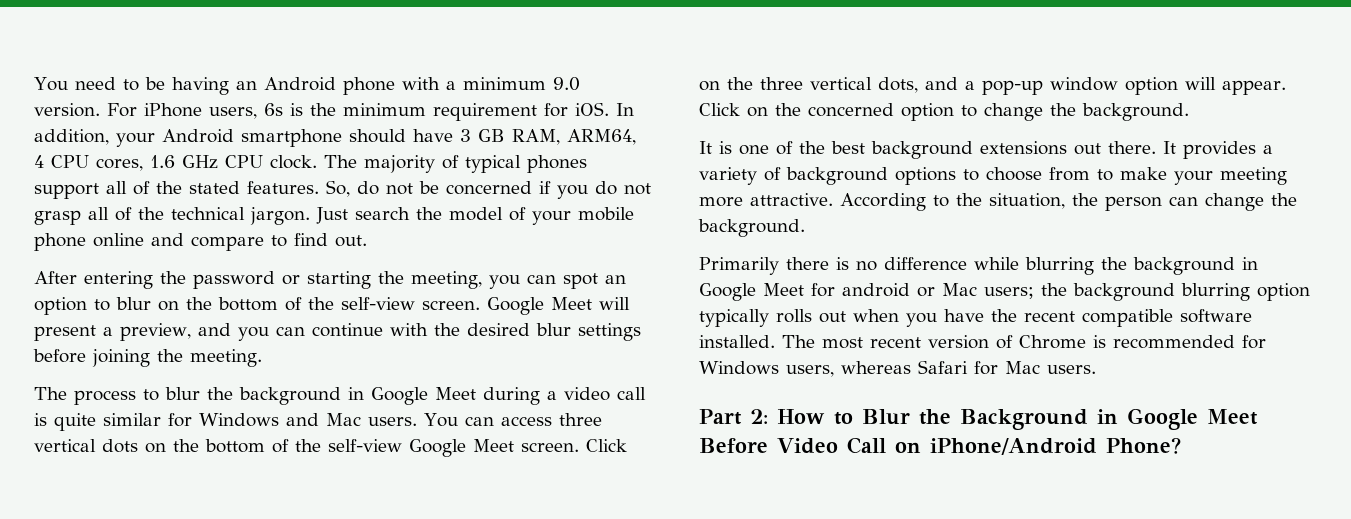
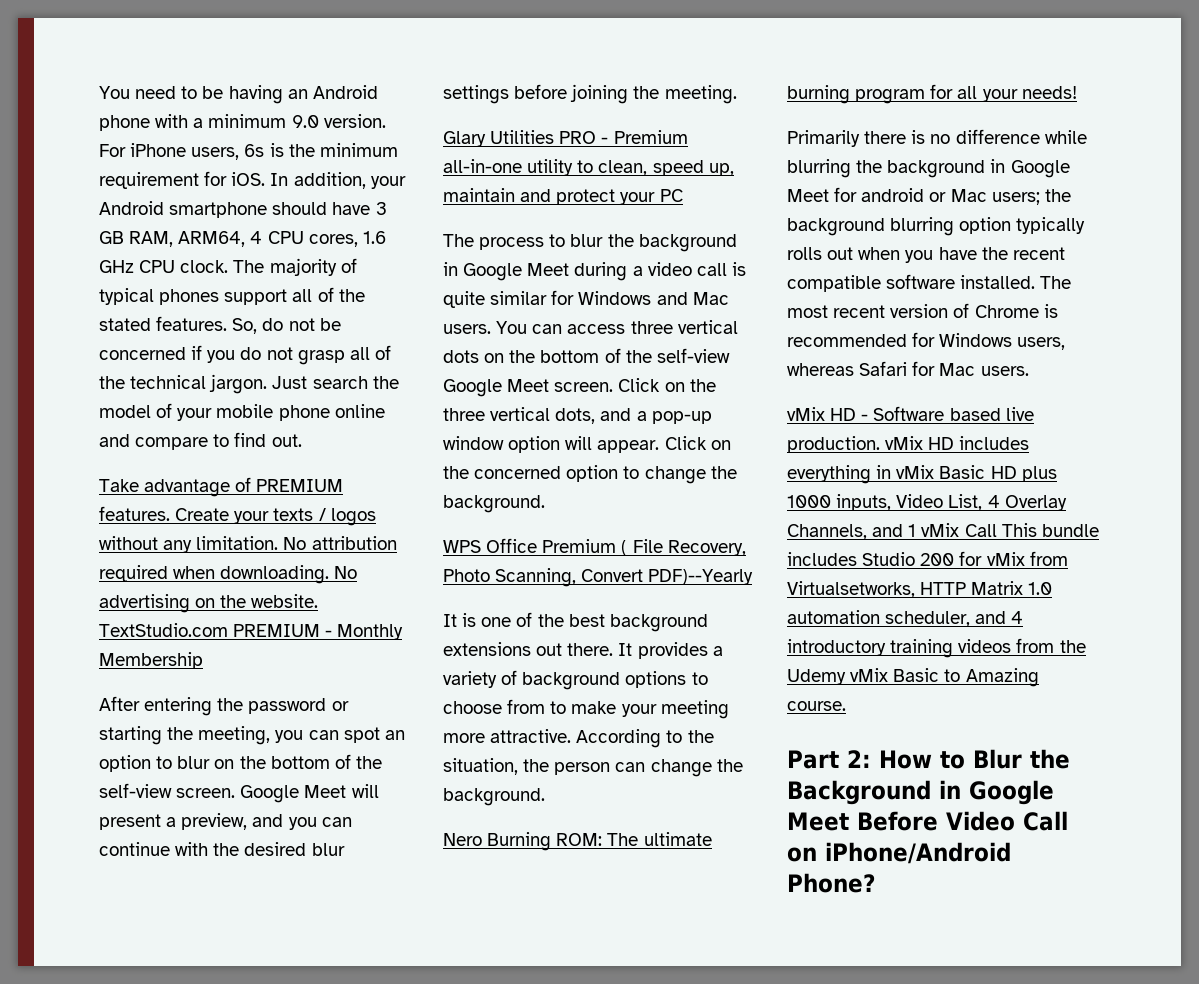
+ Take advantage of PREMIUM features. Create your texts / logos without any limitation. No attribution required when downloading. No advertising on the website. TextStudio.com PREMIUM - Monthly Membership
+ Glary Utilities PRO - Premium all-in-one utility to clean, speed up, maintain and protect your PC
+ WPS Office Premium ( File Recovery, Photo Scanning, Convert PDF)--Yearly
+ Nero Burning ROM: The ultimate burning program for all your needs!
+ vMix HD - Software based live production. vMix HD includes everything in vMix Basic HD plus 1000 inputs, Video List, 4 Overlay Channels, and 1 vMix Call This bundle includes Studio 200 for vMix from Virtualsetworks, HTTP Matrix 1.0 automation scheduler, and 4 introductory training videos from the Udemy vMix Basic to Amazing course.

